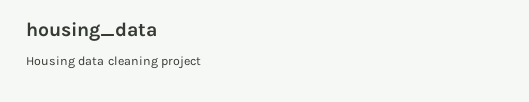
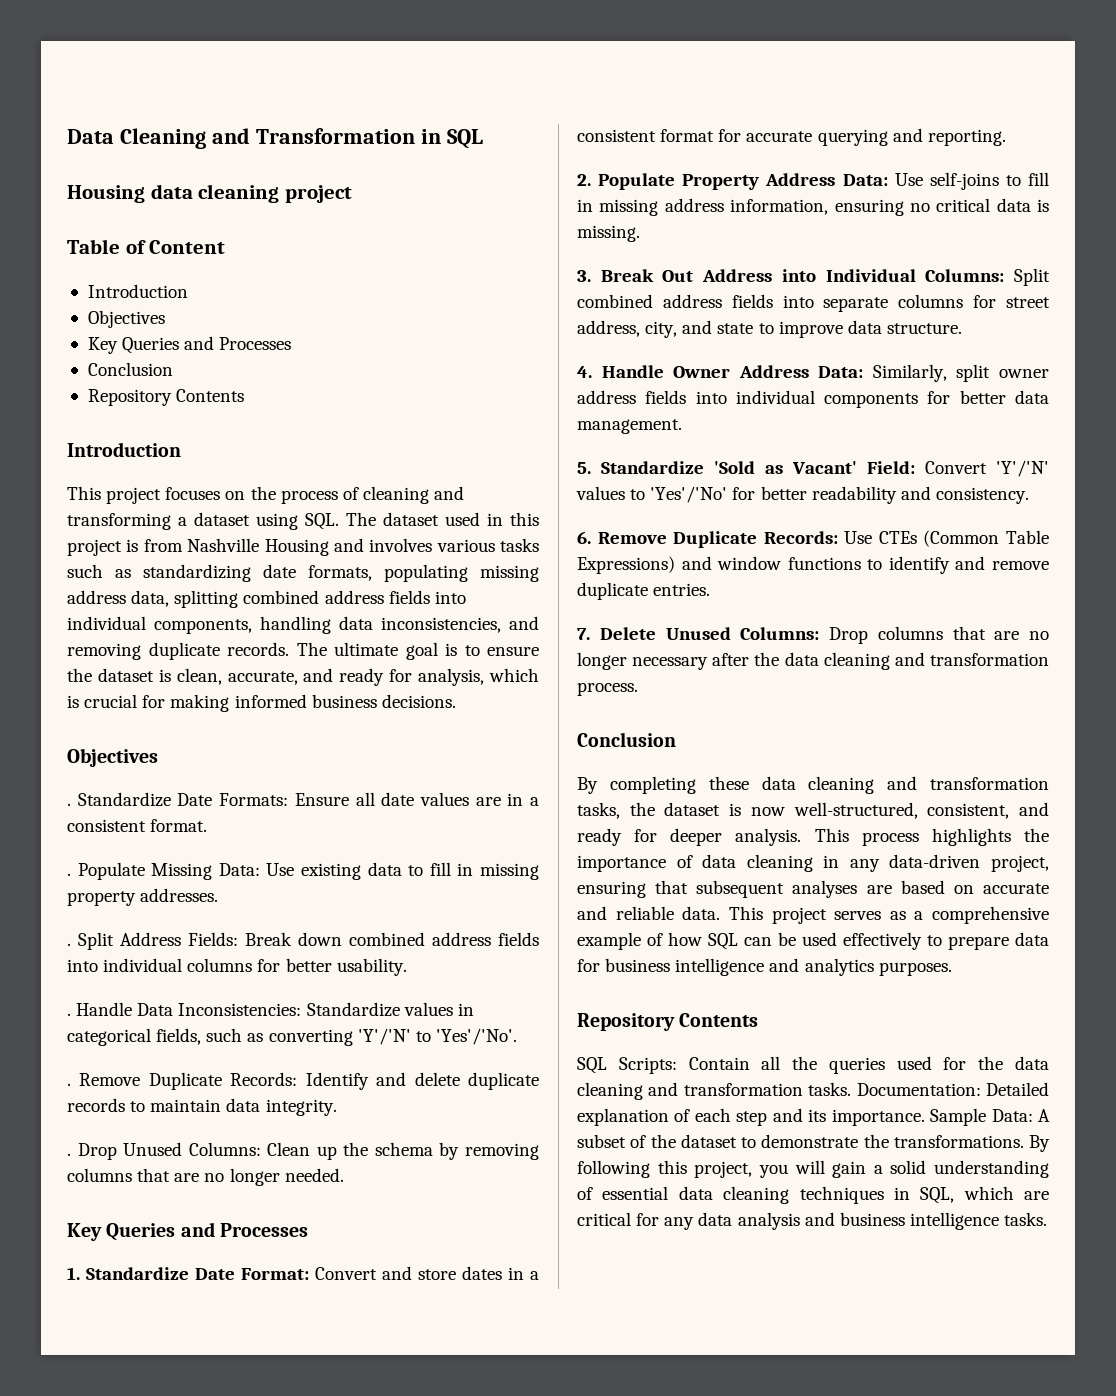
- housing_data
+ Data Cleaning and Transformation in SQL
  Housing data cleaning project
+ Table of Content
+ Introduction
+ Objectives
+ Key Queries and Processes
+ Conclusion
+ Repository Contents
+ Introduction
+ This project focuses on the process of cleaning and transforming a dataset using SQL. The dataset used in this project is from Nashville Housing and involves various tasks such as standardizing date formats, populating missing address data, splitting combined address fields into individual components, handling data inconsistencies, and removing duplicate records. The ultimate goal is to ensure the dataset is clean, accurate, and ready for analysis, which is crucial for making informed business decisions.
+ Objectives
+ . Standardize Date Formats: Ensure all date values are in a consistent format.
+ . Populate Missing Data: Use existing data to fill in missing property addresses.
+ . Split Address Fields: Break down combined address fields into individual columns for better usability.
+ . Handle Data Inconsistencies: Standardize values in categorical fields, such as converting 'Y'/'N' to 'Yes'/'No'.
+ . Remove Duplicate Records: Identify and delete duplicate records to maintain data integrity.
+ . Drop Unused Columns: Clean up the schema by removing columns that are no longer needed.
+ Key Queries and Processes
+ 1. Standardize Date Format: Convert and store dates in a consistent format for accurate querying and reporting.
+ 2. Populate Property Address Data: Use self-joins to fill in missing address information, ensuring no critical data is missing.
+ 3. Break Out Address into Individual Columns: Split combined address fields into separate columns for street address, city, and state to improve data structure.
+ 4. Handle Owner Address Data: Similarly, split owner address fields into individual components for better data management.
+ 5. Standardize 'Sold as Vacant' Field: Convert 'Y'/'N' values to 'Yes'/'No' for better readability and consistency.
+ 6. Remove Duplicate Records: Use CTEs (Common Table Expressions) and window functions to identify and remove duplicate entries.
+ 7. Delete Unused Columns: Drop columns that are no longer necessary after the data cleaning and transformation process.
+ Conclusion
+ By completing these data cleaning and transformation tasks, the dataset is now well-structured, consistent, and ready for deeper analysis. This process highlights the importance of data cleaning in any data-driven project, ensuring that subsequent analyses are based on accurate and reliable data. This project serves as a comprehensive example of how SQL can be used effectively to prepare data for business intelligence and analytics purposes.
+ Repository Contents
+ SQL Scripts: Contain all the queries used for the data cleaning and transformation tasks. Documentation: Detailed explanation of each step and its importance. Sample Data: A subset of the dataset to demonstrate the transformations. By following this project, you will gain a solid understanding of essential data cleaning techniques in SQL, which are critical for any data analysis and business intelligence tasks.

